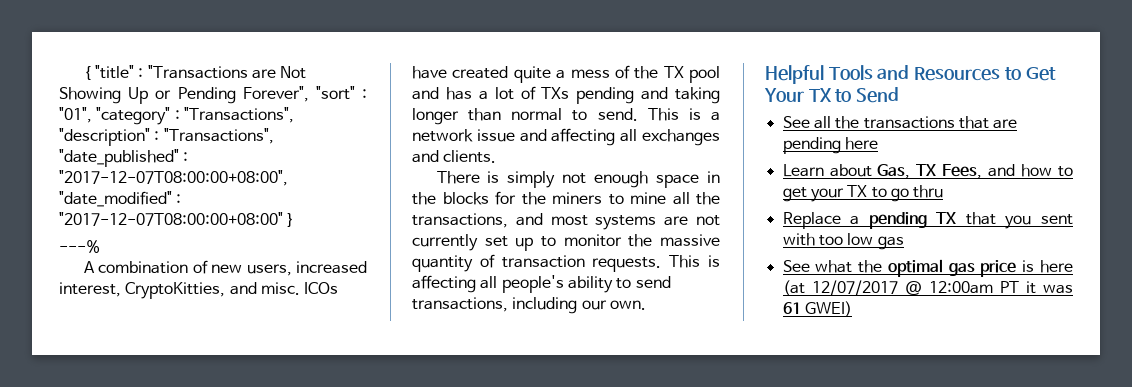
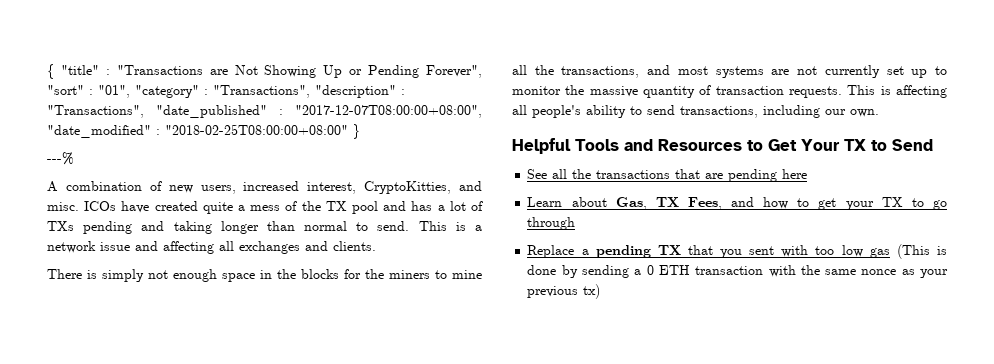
- { "title" : "Transactions are Not Showing Up or Pending Forever", "sort" : "01", "category" : "Transactions", "description" : "Transactions", "date_published" : "2017-12-07T08:00:00+08:00", "date_modified" : "2017-12-07T08:00:00+08:00" }
+ { "title" : "Transactions are Not Showing Up or Pending Forever", "sort" : "01", "category" : "Transactions", "description" : "Transactions", "date_published" : "2017-12-07T08:00:00+08:00", "date_modified" : "2018-02-25T08:00:00+08:00" }
- Learn about Gas, TX Fees, and how to get your TX to go thru
+ Learn about Gas, TX Fees, and how to get your TX to go through
- Replace a pending TX that you sent with too low gas
- See what the optimal gas price is here (at 12/07/2017 @ 12:00am PT it was 61 GWEI)
+ Replace a pending TX that you sent with too low gas (This is done by sending a 0 ETH transaction with the same nonce as your previous tx)

